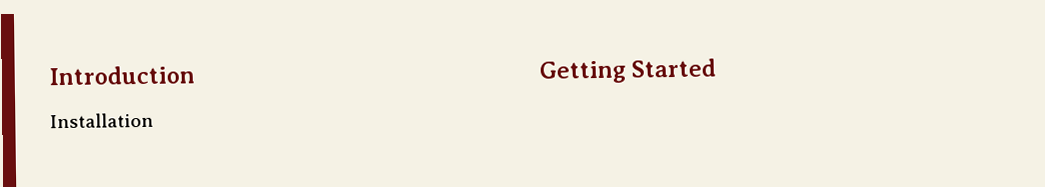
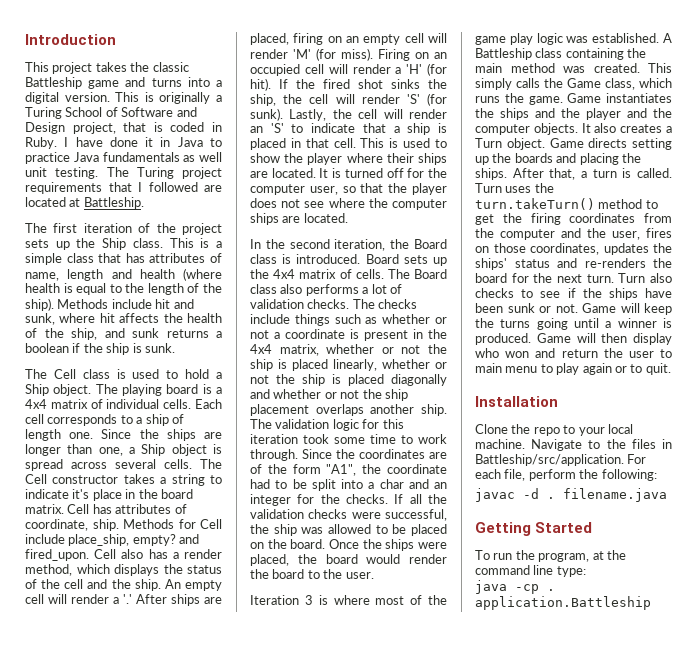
+ This project takes the classic Battleship game and turns into a digital version. This is originally a Turing School of Software and Design project, that is coded in Ruby. I have done it in Java to practice Java fundamentals as well unit testing. The Turing project requirements that I followed are located at Battleship.
+ The first iteration of the project sets up the Ship class. This is a simple class that has attributes of name, length and health (where health is equal to the length of the ship). Methods include hit and sunk, where hit affects the health of the ship, and sunk returns a boolean if the ship is sunk.
+ The Cell class is used to hold a Ship object. The playing board is a 4x4 matrix of individual cells. Each cell corresponds to a ship of length one. Since the ships are longer than one, a Ship object is spread across several cells. The Cell constructor takes a string to indicate it's place in the board matrix. Cell has attributes of coordinate, ship. Methods for Cell include place_ship, empty? and fired_upon. Cell also has a render method, which displays the status of the cell and the ship. An empty cell will render a '.' After ships are placed, firing on an empty cell will render 'M' (for miss). Firing on an occupied cell will render a 'H' (for hit). If the fired shot sinks the ship, the cell will render 'S' (for sunk). Lastly, the cell will render an 'S' to indicate that a ship is placed in that cell. This is used to show the player where their ships are located. It is turned off for the computer user, so that the player does not see where the computer ships are located.
+ In the second iteration, the Board class is introduced. Board sets up the 4x4 matrix of cells. The Board class also performs a lot of validation checks. The checks include things such as whether or not a coordinate is present in the 4x4 matrix, whether or not the ship is placed linearly, whether or not the ship is placed diagonally and whether or not the ship placement overlaps another ship. The validation logic for this iteration took some time to work through. Since the coordinates are of the form "A1", the coordinate had to be split into a char and an integer for the checks. If all the validation checks were successful, the ship was allowed to be placed on the board. Once the ships were placed, the board would render the board to the user.
+ Iteration 3 is where most of the game play logic was established. A Battleship class containing the main method was created. This simply calls the Game class, which runs the game. Game instantiates the ships and the player and the computer objects. It also creates a Turn object. Game directs setting up the boards and placing the ships. After that, a turn is called. Turn uses the turn.takeTurn() method to get the firing coordinates from the computer and the user, fires on those coordinates, updates the ships' status and re-renders the board for the next turn. Turn also checks to see if the ships have been sunk or not. Game will keep the turns going until a winner is produced. Game will then display who won and return the user to main menu to play again or to quit.
  Installation
+ Clone the repo to your local machine. Navigate to the files in Battleship/src/application. For each file, perform the following:
+ javac -d . filename.java
  Getting Started
+ To run the program, at the command line type:
+ java -cp . application.Battleship

